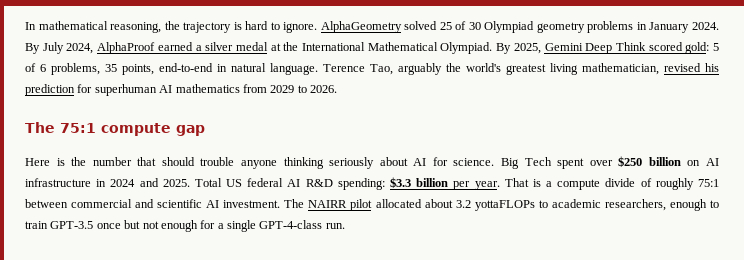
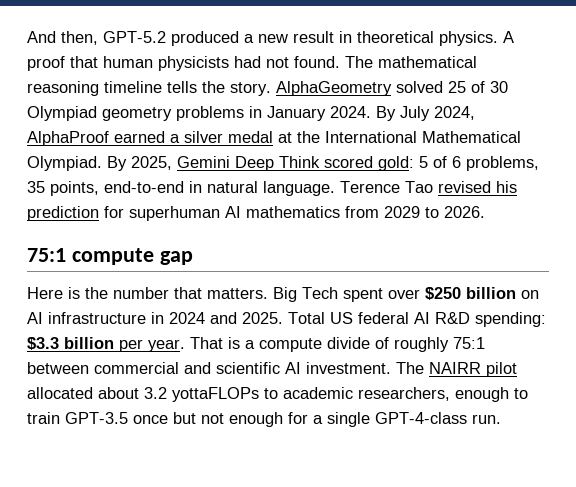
- In mathematical reasoning, the trajectory is hard to ignore.
+ And then, GPT-5.2 produced a new result in theoretical physics. A proof that human physicists had not found. The mathematical reasoning timeline tells the story.
- Terence Tao, arguably the world's greatest living mathematician, revised his prediction for superhuman AI mathematics from 2029 to 2026.
+ Terence Tao revised his prediction for superhuman AI mathematics from 2029 to 2026.
- The 75:1 compute gap
+ 75:1 compute gap
- Here is the number that should trouble anyone thinking seriously about AI for science.
+ Here is the number that matters.

